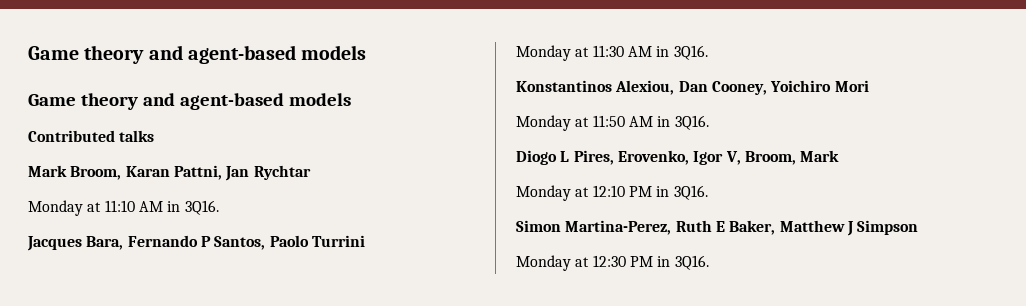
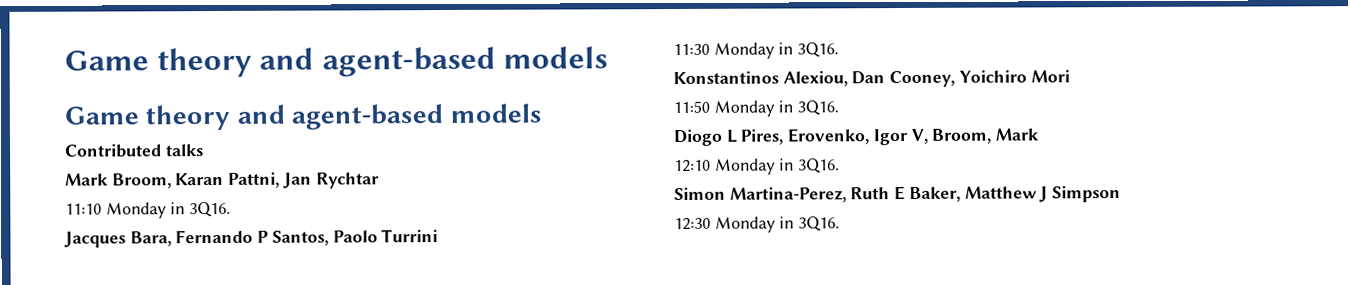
- Monday at 11:10 AM in 3Q16.
+ 11:10 Monday in 3Q16.
- Monday at 11:30 AM in 3Q16.
+ 11:30 Monday in 3Q16.
- Monday at 11:50 AM in 3Q16.
+ 11:50 Monday in 3Q16.
- Monday at 12:10 PM in 3Q16.
+ 12:10 Monday in 3Q16.
- Monday at 12:30 PM in 3Q16.
+ 12:30 Monday in 3Q16.

